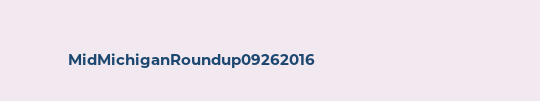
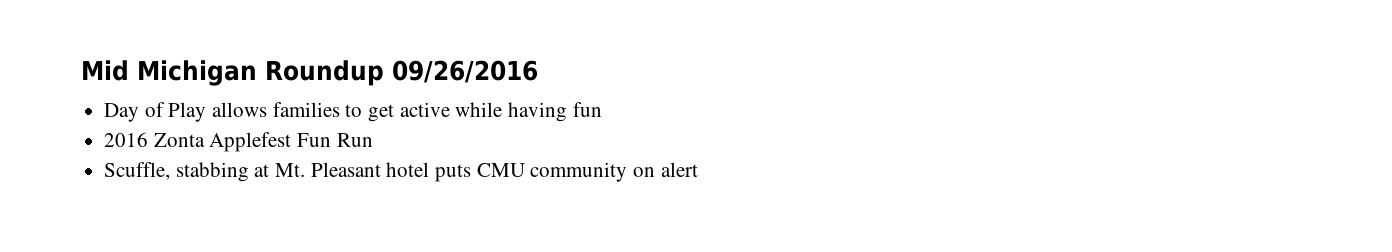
- MidMichiganRoundup09262016
+ Mid Michigan Roundup 09/26/2016
+ Day of Play allows families to get active while having fun
+ 2016 Zonta Applefest Fun Run
+ Scuffle, stabbing at Mt. Pleasant hotel puts CMU community on alert

